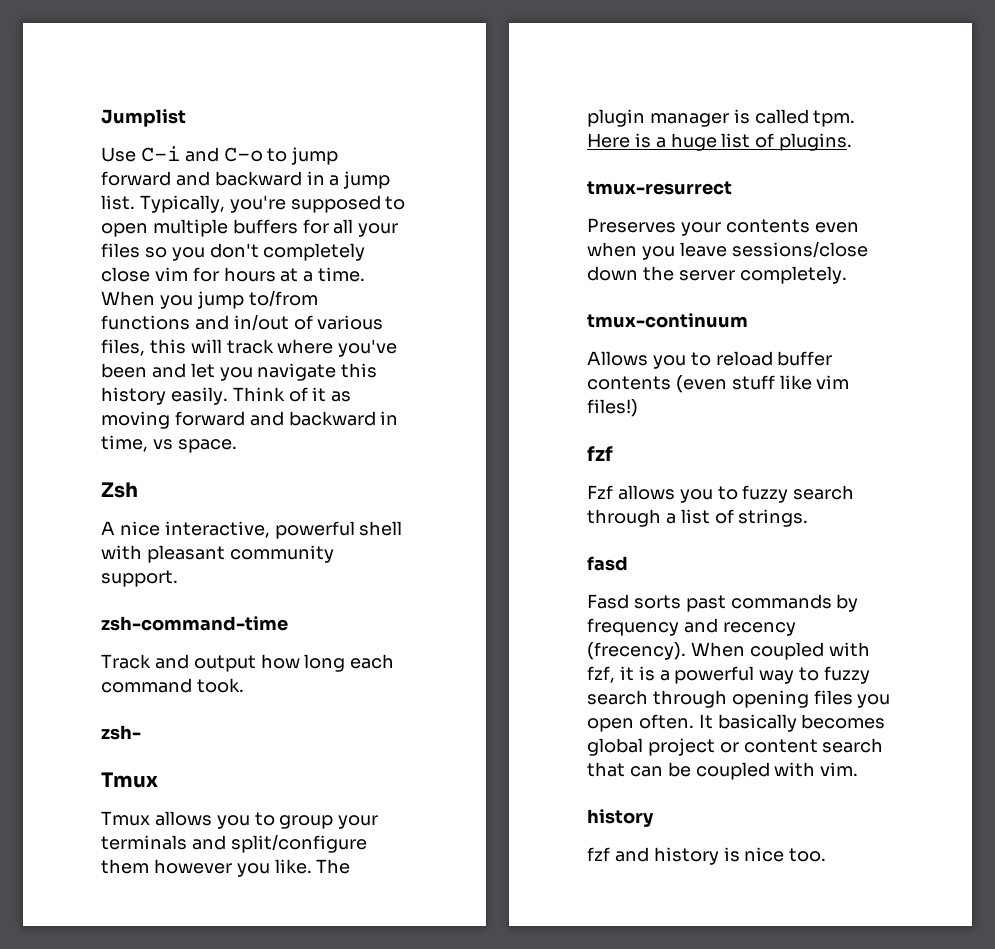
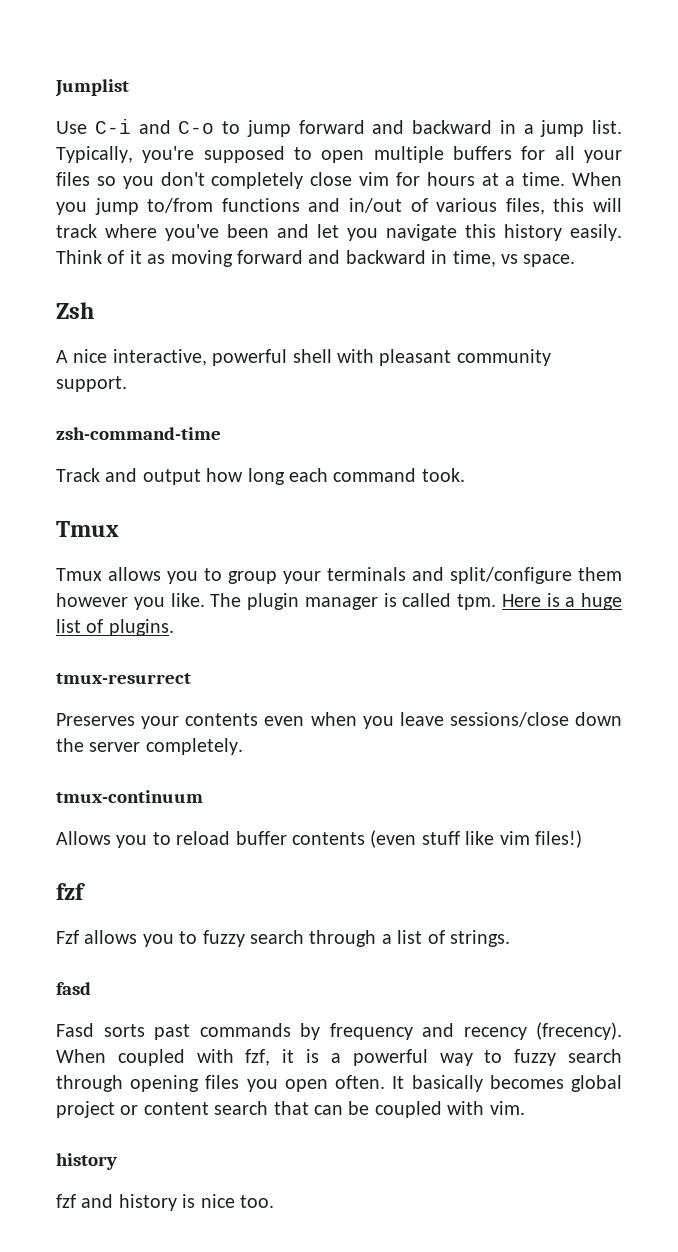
- zsh-

